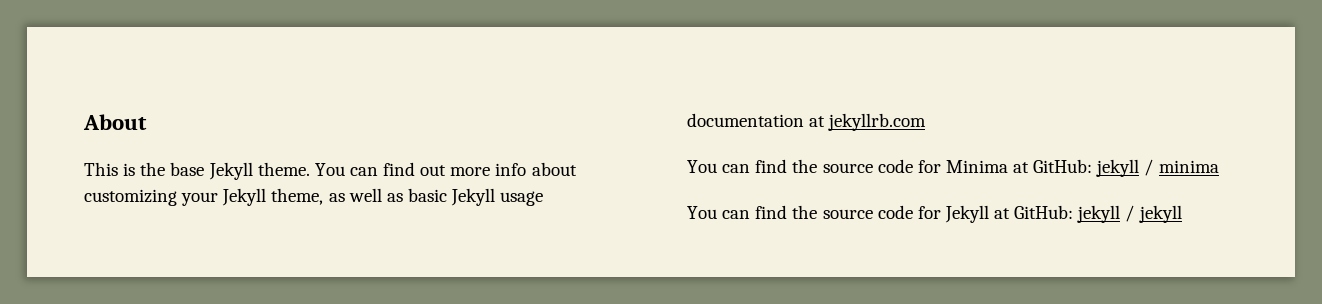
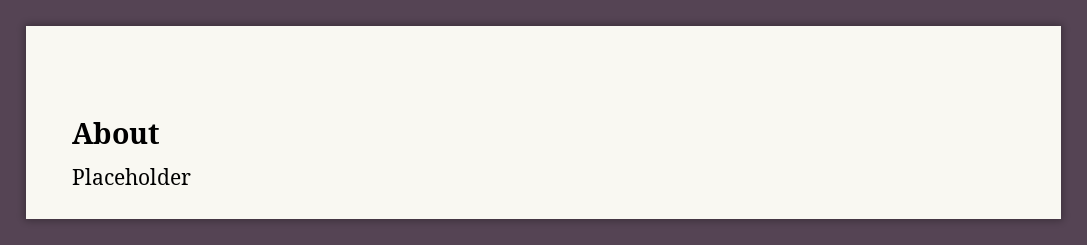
- This is the base Jekyll theme. You can find out more info about customizing your Jekyll theme, as well as basic Jekyll usage documentation at jekyllrb.com
- You can find the source code for Minima at GitHub: jekyll / minima
- You can find the source code for Jekyll at GitHub: jekyll / jekyll
+ Placeholder

